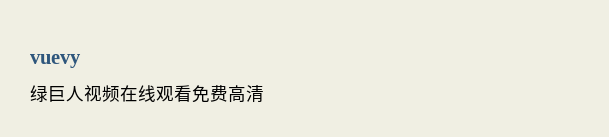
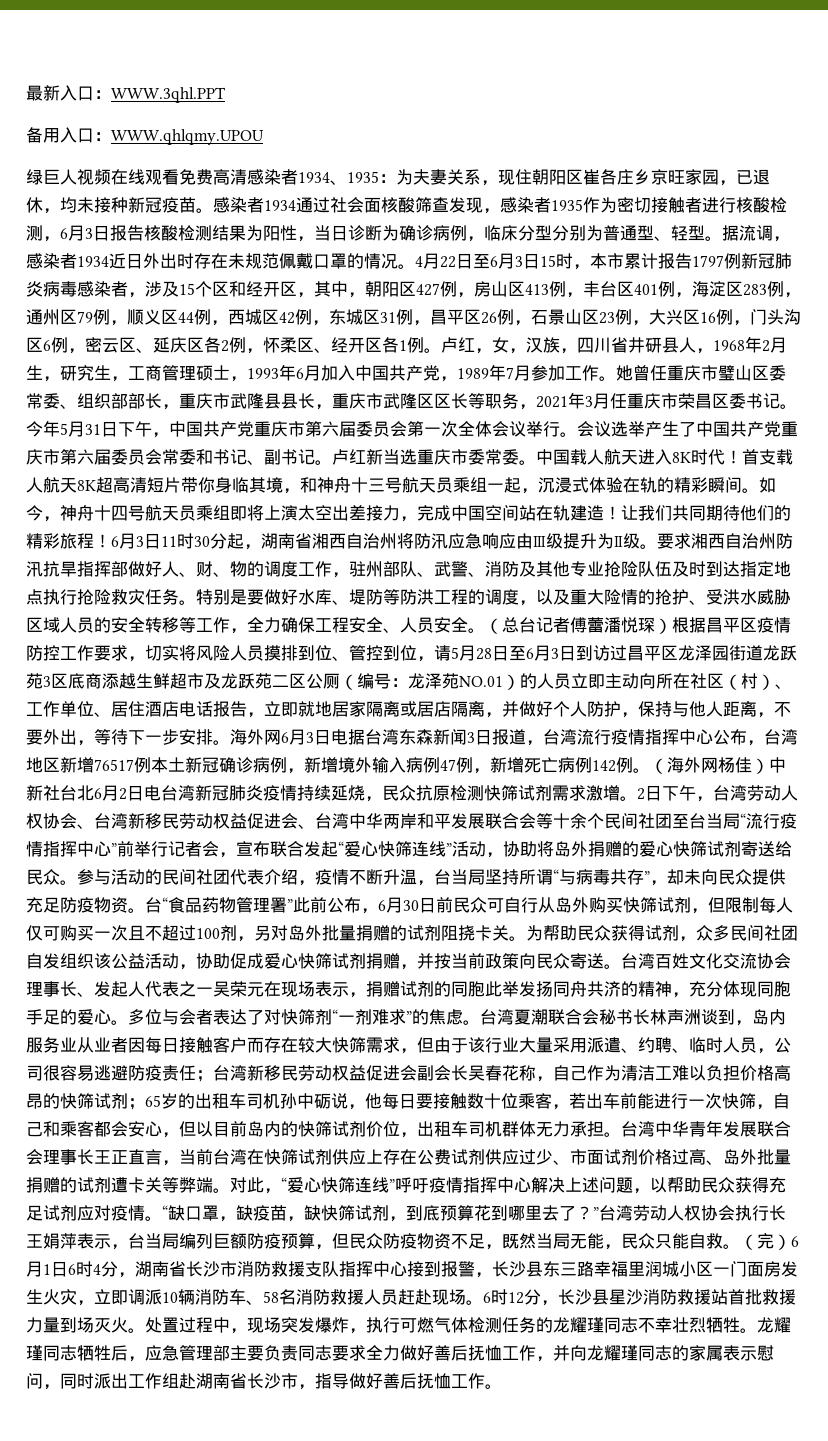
- vuevy
+ 最新入口：WWW.3qhl.PPT
+ 备用入口：WWW.qhlqmy.UPOU
- 绿巨人视频在线观看免费高清
+ 绿巨人视频在线观看免费高清感染者1934、1935：为夫妻关系，现住朝阳区崔各庄乡京旺家园，已退休，均未接种新冠疫苗。感染者1934通过社会面核酸筛查发现，感染者1935作为密切接触者进行核酸检测，6月3日报告核酸检测结果为阳性，当日诊断为确诊病例，临床分型分别为普通型、轻型。据流调，感染者1934近日外出时存在未规范佩戴口罩的情况。4月22日至6月3日15时，本市累计报告1797例新冠肺炎病毒感染者，涉及15个区和经开区，其中，朝阳区427例，房山区413例，丰台区401例，海淀区283例，通州区79例，顺义区44例，西城区42例，东城区31例，昌平区26例，石景山区23例，大兴区16例，门头沟区6例，密云区、延庆区各2例，怀柔区、经开区各1例。卢红，女，汉族，四川省井研县人，1968年2月生，研究生，工商管理硕士，1993年6月加入中国共产党，1989年7月参加工作。她曾任重庆市璧山区委常委、组织部部长，重庆市武隆县县长，重庆市武隆区区长等职务，2021年3月任重庆市荣昌区委书记。今年5月31日下午，中国共产党重庆市第六届委员会第一次全体会议举行。会议选举产生了中国共产党重庆市第六届委员会常委和书记、副书记。卢红新当选重庆市委常委。中国载人航天进入8K时代！首支载人航天8K超高清短片带你身临其境，和神舟十三号航天员乘组一起，沉浸式体验在轨的精彩瞬间。如今，神舟十四号航天员乘组即将上演太空出差接力，完成中国空间站在轨建造！让我们共同期待他们的精彩旅程！6月3日11时30分起，湖南省湘西自治州将防汛应急响应由Ⅲ级提升为Ⅱ级。要求湘西自治州防汛抗旱指挥部做好人、财、物的调度工作，驻州部队、武警、消防及其他专业抢险队伍及时到达指定地点执行抢险救灾任务。特别是要做好水库、堤防等防洪工程的调度，以及重大险情的抢护、受洪水威胁区域人员的安全转移等工作，全力确保工程安全、人员安全。（总台记者傅蕾潘悦琛）根据昌平区疫情防控工作要求，切实将风险人员摸排到位、管控到位，请5月28日至6月3日到访过昌平区龙泽园街道龙跃苑3区底商添越生鲜超市及龙跃苑二区公厕（编号：龙泽苑NO.01）的人员立即主动向所在社区（村）、工作单位、居住酒店电话报告，立即就地居家隔离或居店隔离，并做好个人防护，保持与他人距离，不要外出，等待下一步安排。海外网6月3日电据台湾东森新闻3日报道，台湾流行疫情指挥中心公布，台湾地区新增76517例本土新冠确诊病例，新增境外输入病例47例，新增死亡病例142例。（海外网杨佳）中新社台北6月2日电台湾新冠肺炎疫情持续延烧，民众抗原检测快筛试剂需求激增。2日下午，台湾劳动人权协会、台湾新移民劳动权益促进会、台湾中华两岸和平发展联合会等十余个民间社团至台当局“流行疫情指挥中心”前举行记者会，宣布联合发起“爱心快筛连线”活动，协助将岛外捐赠的爱心快筛试剂寄送给民众。参与活动的民间社团代表介绍，疫情不断升温，台当局坚持所谓“与病毒共存”，却未向民众提供充足防疫物资。台“食品药物管理署”此前公布，6月30日前民众可自行从岛外购买快筛试剂，但限制每人仅可购买一次且不超过100剂，另对岛外批量捐赠的试剂阻挠卡关。为帮助民众获得试剂，众多民间社团自发组织该公益活动，协助促成爱心快筛试剂捐赠，并按当前政策向民众寄送。台湾百姓文化交流协会理事长、发起人代表之一吴荣元在现场表示，捐赠试剂的同胞此举发扬同舟共济的精神，充分体现同胞手足的爱心。多位与会者表达了对快筛剂“一剂难求”的焦虑。台湾夏潮联合会秘书长林声洲谈到，岛内服务业从业者因每日接触客户而存在较大快筛需求，但由于该行业大量采用派遣、约聘、临时人员，公司很容易逃避防疫责任；台湾新移民劳动权益促进会副会长吴春花称，自己作为清洁工难以负担价格高昂的快筛试剂；65岁的出租车司机孙中砺说，他每日要接触数十位乘客，若出车前能进行一次快筛，自己和乘客都会安心，但以目前岛内的快筛试剂价位，出租车司机群体无力承担。台湾中华青年发展联合会理事长王正直言，当前台湾在快筛试剂供应上存在公费试剂供应过少、市面试剂价格过高、岛外批量捐赠的试剂遭卡关等弊端。对此，“爱心快筛连线”呼吁疫情指挥中心解决上述问题，以帮助民众获得充足试剂应对疫情。“缺口罩，缺疫苗，缺快筛试剂，到底预算花到哪里去了？”台湾劳动人权协会执行长王娟萍表示，台当局编列巨额防疫预算，但民众防疫物资不足，既然当局无能，民众只能自救。（完）6月1日6时4分，湖南省长沙市消防救援支队指挥中心接到报警，长沙县东三路幸福里润城小区一门面房发生火灾，立即调派10辆消防车、58名消防救援人员赶赴现场。6时12分，长沙县星沙消防救援站首批救援力量到场灭火。处置过程中，现场突发爆炸，执行可燃气体检测任务的龙耀瑾同志不幸壮烈牺牲。龙耀瑾同志牺牲后，应急管理部主要负责同志要求全力做好善后抚恤工作，并向龙耀瑾同志的家属表示慰问，同时派出工作组赴湖南省长沙市，指导做好善后抚恤工作。

